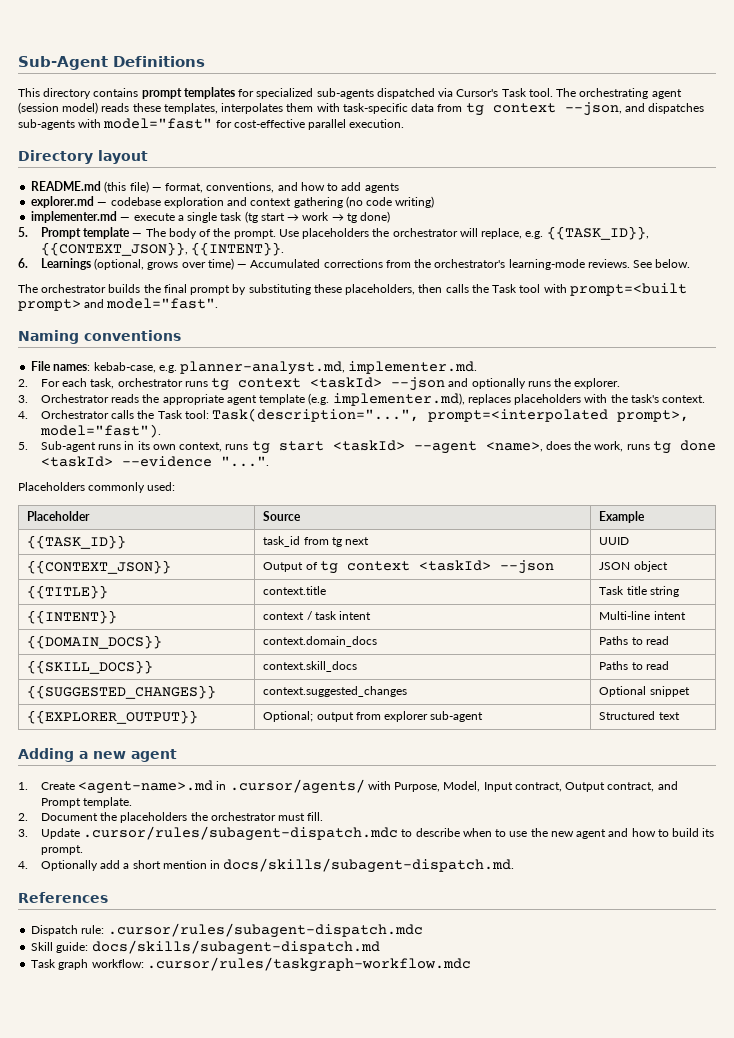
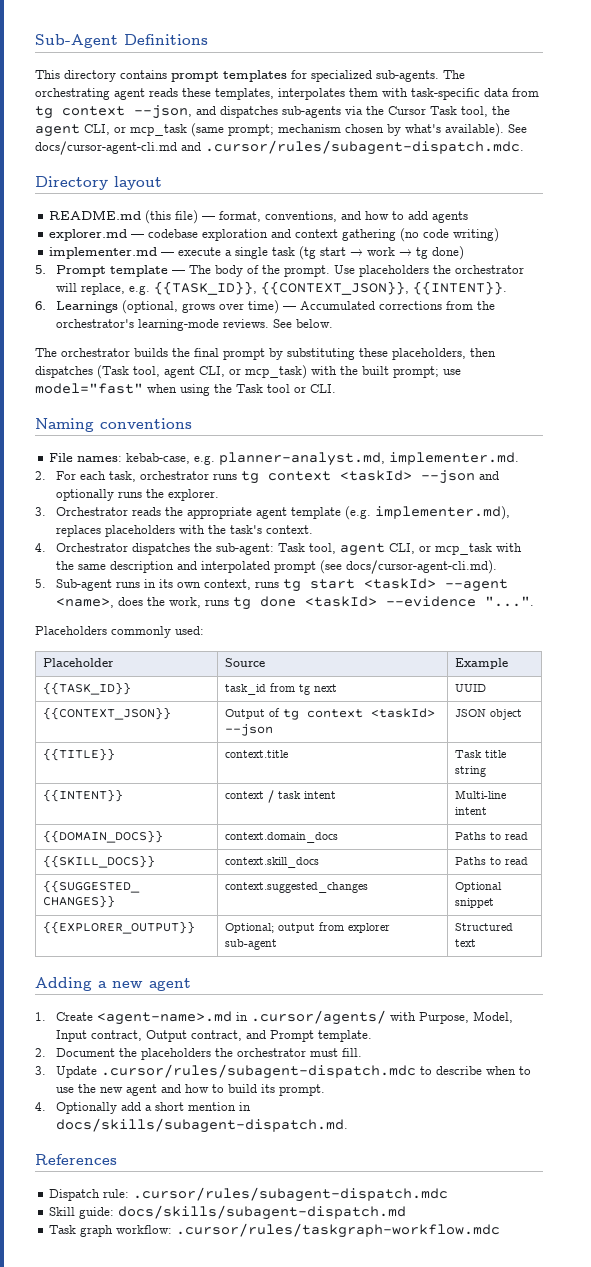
- This directory contains prompt templates for specialized sub-agents dispatched via Cursor's Task tool.
+ This directory contains prompt templates for specialized sub-agents.
- The orchestrating agent (session model) reads these templates, interpolates them with task-specific data from tg context --json, and dispatches sub-agents with model="fast" for cost-effective parallel execution.
+ The orchestrating agent reads these templates, interpolates them with task-specific data from tg context --json, and dispatches sub-agents via the Cursor Task tool, the agent CLI, or mcp_task (same prompt; mechanism chosen by what's available). See docs/cursor-agent-cli.md and .cursor/rules/subagent-dispatch.mdc.
- The orchestrator builds the final prompt by substituting these placeholders, then calls the Task tool with prompt=<built prompt> and model="fast".
+ The orchestrator builds the final prompt by substituting these placeholders, then dispatches (Task tool, agent CLI, or mcp_task) with the built prompt; use model="fast" when using the Task tool or CLI.
- 4. Orchestrator calls the Task tool: Task(description="...", prompt=<interpolated prompt>, model="fast").
+ 4. Orchestrator dispatches the sub-agent: Task tool, agent CLI, or mcp_task with the same description and interpolated prompt (see docs/cursor-agent-cli.md).

